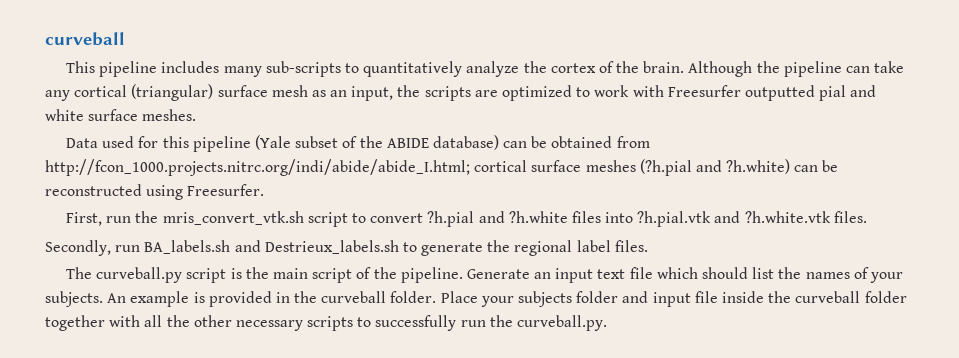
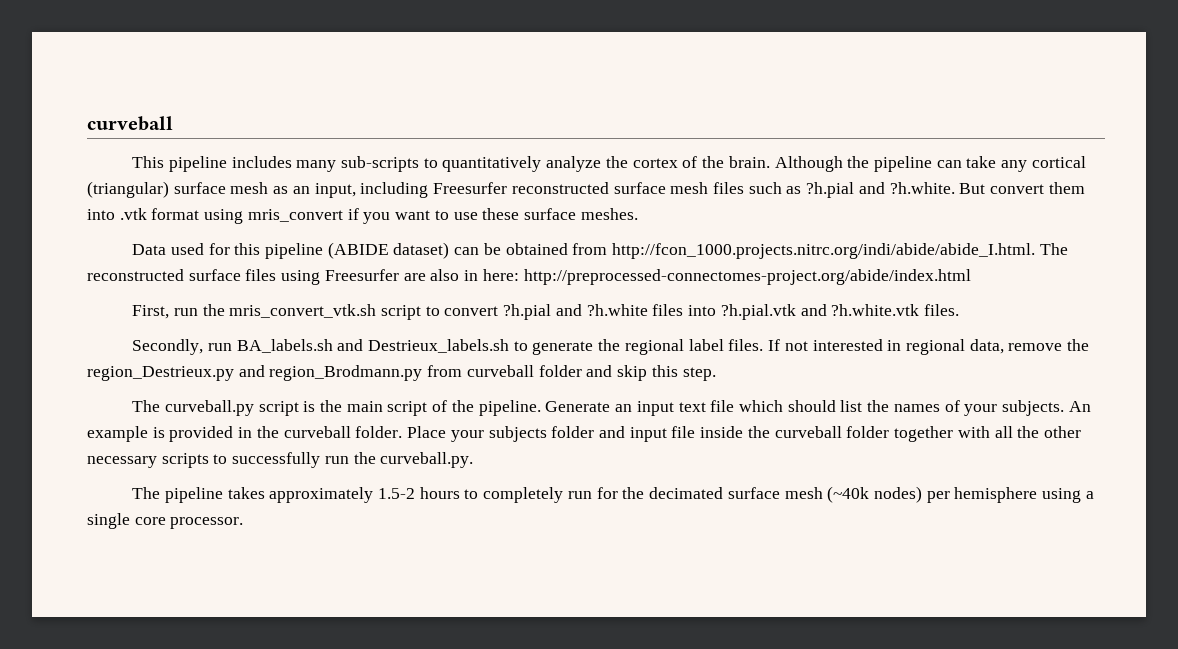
- Although the pipeline can take any cortical (triangular) surface mesh as an input, the scripts are optimized to work with Freesurfer outputted pial and white surface meshes.
+ Although the pipeline can take any cortical (triangular) surface mesh as an input, including Freesurfer reconstructed surface mesh files such as ?h.pial and ?h.white. But convert them into .vtk format using mris_convert if you want to use these surface meshes.
- Data used for this pipeline (Yale subset of the ABIDE database) can be obtained from http://fcon_1000.projects.nitrc.org/indi/abide/abide_I.html; cortical surface meshes (?h.pial and ?h.white) can be reconstructed using Freesurfer.
+ Data used for this pipeline (ABIDE dataset) can be obtained from http://fcon_1000.projects.nitrc.org/indi/abide/abide_I.html. The reconstructed surface files using Freesurfer are also in here: http://preprocessed-connectomes-project.org/abide/index.html
+ If not interested in regional data, remove the region_Destrieux.py and region_Brodmann.py from curveball folder and skip this step.
+ The pipeline takes approximately 1.5-2 hours to completely run for the decimated surface mesh (~40k nodes) per hemisphere using a single core processor.

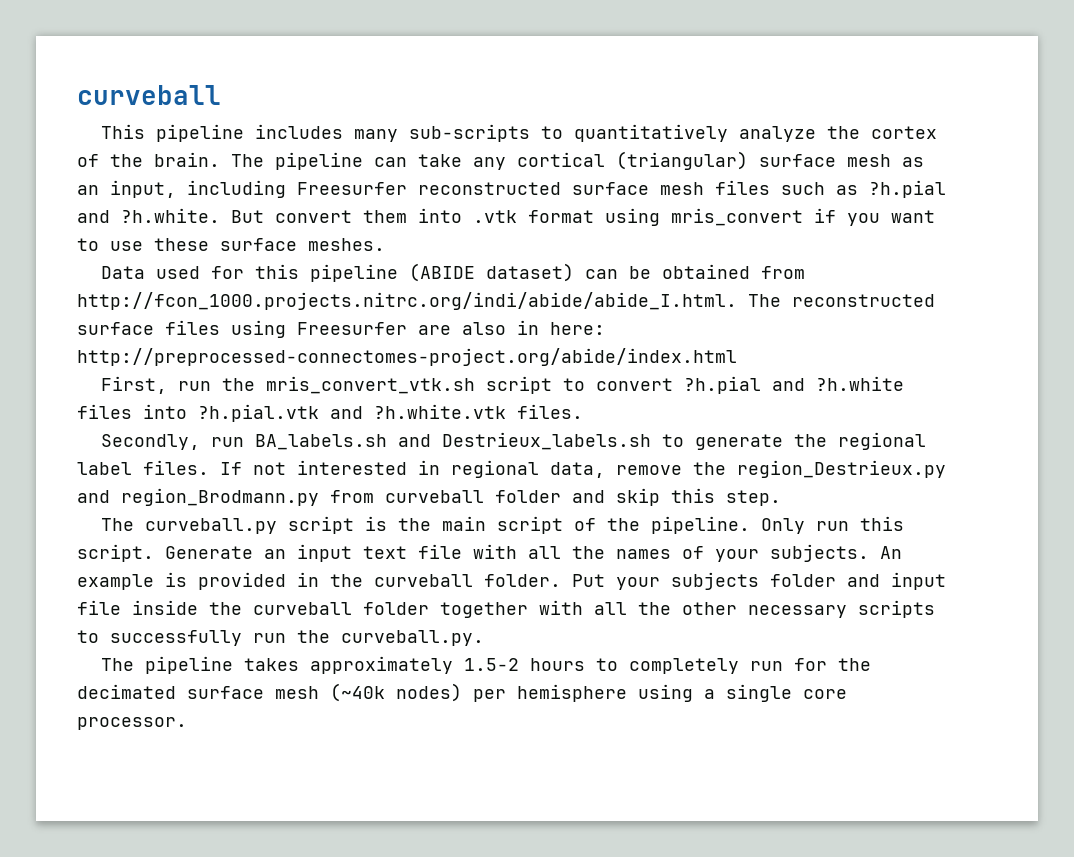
- Although the pipeline can take any cortical (triangular) surface mesh as an input, including Freesurfer reconstructed surface mesh files such as ?h.pial and ?h.white. But convert them into .vtk format using mris_convert if you want to use these surface meshes.
+ The pipeline can take any cortical (triangular) surface mesh as an input, including Freesurfer reconstructed surface mesh files such as ?h.pial and ?h.white. But convert them into .vtk format using mris_convert if you want to use these surface meshes.
+ Only run this script.
- Generate an input text file which should list the names of your subjects.
+ Generate an input text file with all the names of your subjects.
- Place your subjects folder and input file inside the curveball folder together with all the other necessary scripts to successfully run the curveball.py.
+ Put your subjects folder and input file inside the curveball folder together with all the other necessary scripts to successfully run the curveball.py.

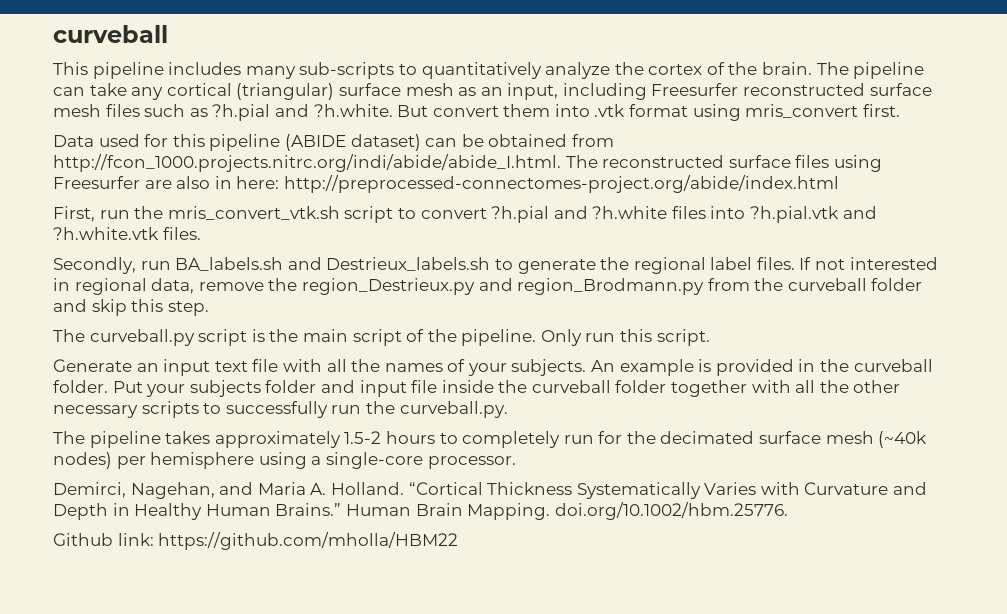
- The pipeline can take any cortical (triangular) surface mesh as an input, including Freesurfer reconstructed surface mesh files such as ?h.pial and ?h.white. But convert them into .vtk format using mris_convert if you want to use these surface meshes.
+ The pipeline can take any cortical (triangular) surface mesh as an input, including Freesurfer reconstructed surface mesh files such as ?h.pial and ?h.white. But convert them into .vtk format using mris_convert first.
- If not interested in regional data, remove the region_Destrieux.py and region_Brodmann.py from curveball folder and skip this step.
+ If not interested in regional data, remove the region_Destrieux.py and region_Brodmann.py from the curveball folder and skip this step.
- Only run this script. Generate an input text file with all the names of your subjects.
+ Only run this script.
+ Generate an input text file with all the names of your subjects.
- The pipeline takes approximately 1.5-2 hours to completely run for the decimated surface mesh (~40k nodes) per hemisphere using a single core processor.
+ The pipeline takes approximately 1.5-2 hours to completely run for the decimated surface mesh (~40k nodes) per hemisphere using a single-core processor.
+ Demirci, Nagehan, and Maria A. Holland. “Cortical Thickness Systematically Varies with Curvature and Depth in Healthy Human Brains.” Human Brain Mapping. doi.org/10.1002/hbm.25776.
+ Github link: https://github.com/mholla/HBM22

